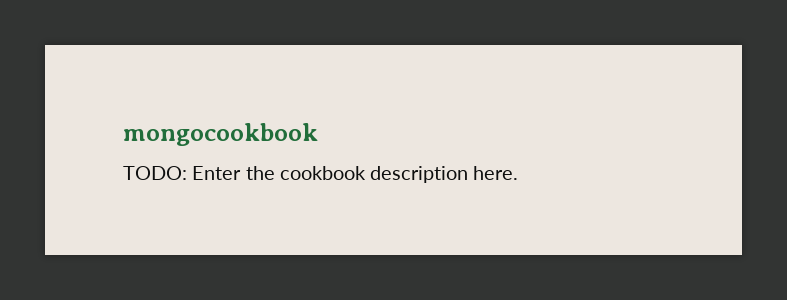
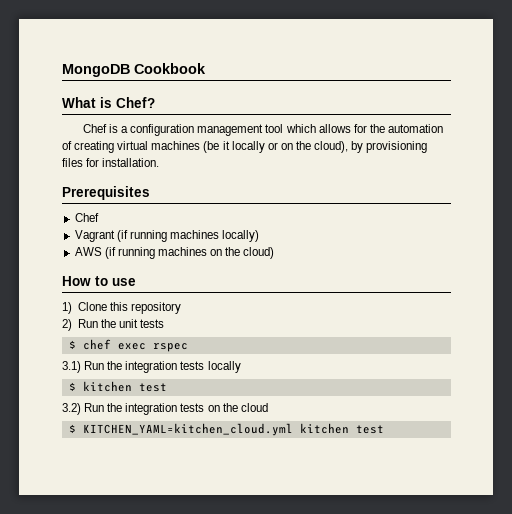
- mongocookbook
- TODO: Enter the cookbook description here.
+ MongoDB Cookbook
+ What is Chef?
+ Chef is a configuration management tool which allows for the automation of creating virtual machines (be it locally or on the cloud), by provisioning files for installation.
+ Prerequisites
+ Chef
+ Vagrant (if running machines locally)
+ AWS (if running machines on the cloud)
+ How to use
+ 1) Clone this repository
+ 2) Run the unit tests
+ $ chef exec rspec
+ 3.1) Run the integration tests locally
+ $ kitchen test
+ 3.2) Run the integration tests on the cloud
+ $ KITCHEN_YAML=kitchen_cloud.yml kitchen test

